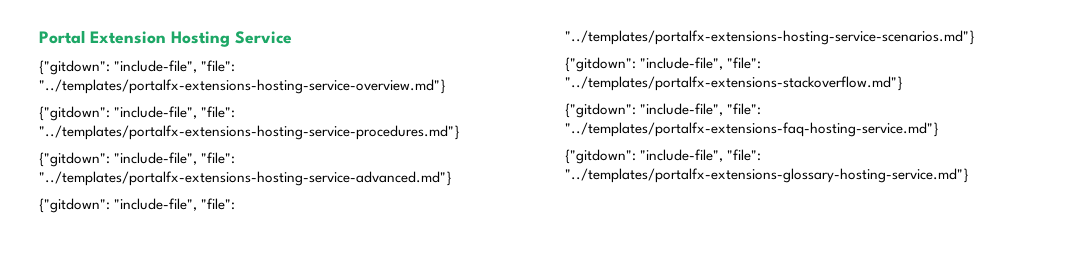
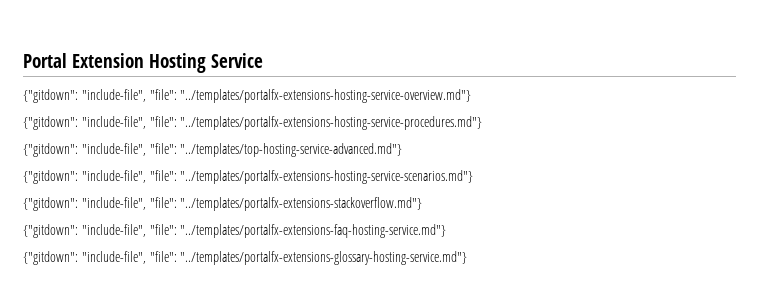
- {"gitdown": "include-file", "file": "../templates/portalfx-extensions-hosting-service-advanced.md"}
+ {"gitdown": "include-file", "file": "../templates/top-hosting-service-advanced.md"}

